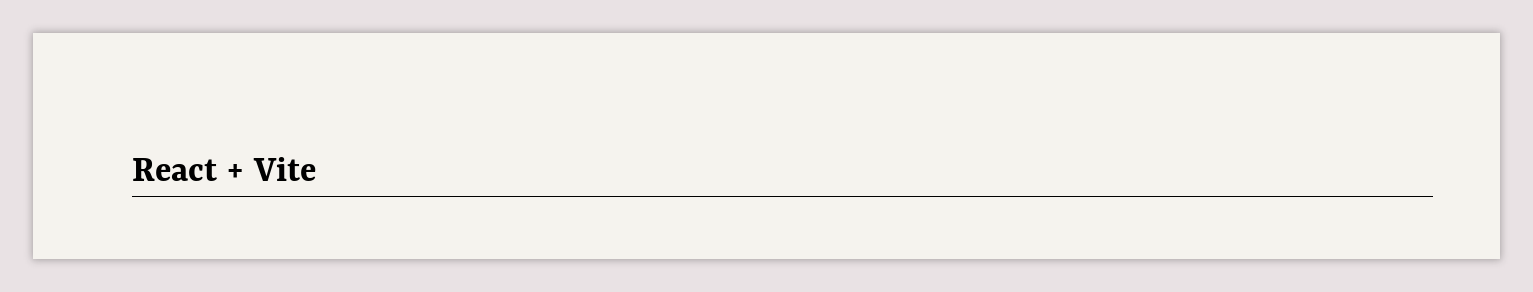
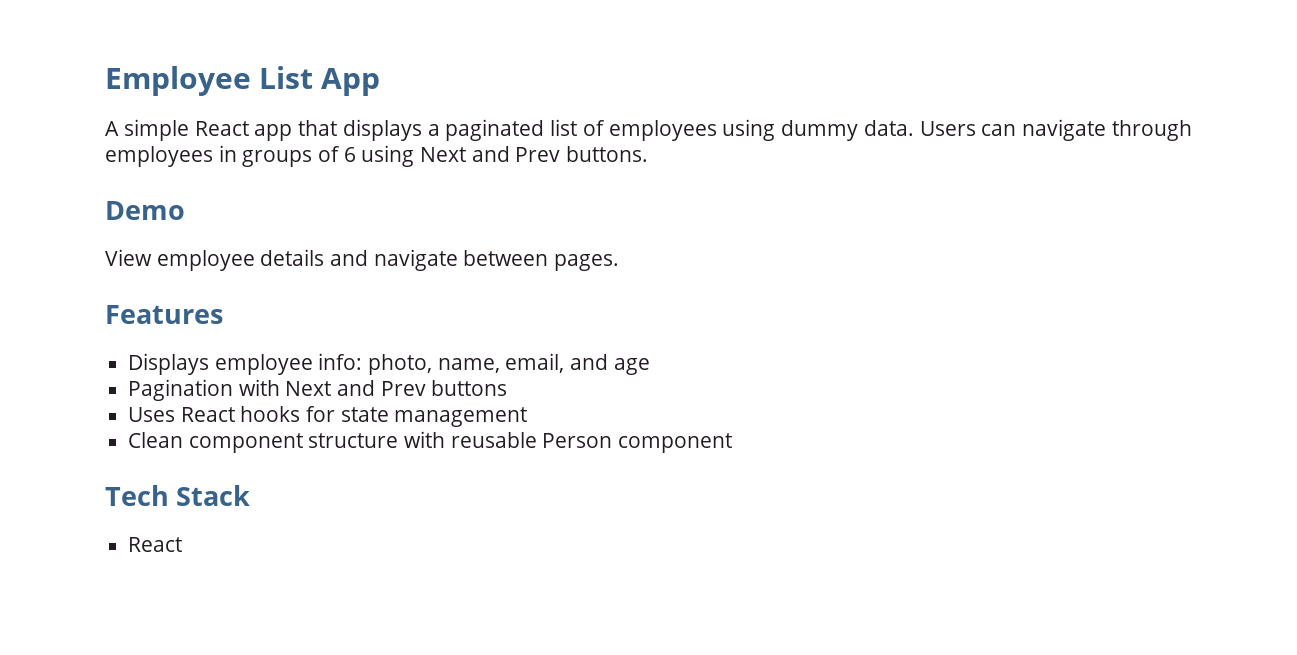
- React + Vite
+ Employee List App
+ A simple React app that displays a paginated list of employees using dummy data. Users can navigate through employees in groups of 6 using Next and Prev buttons.
+ Demo
+ View employee details and navigate between pages.
+ Features
+ Displays employee info: photo, name, email, and age
+ Pagination with Next and Prev buttons
+ Uses React hooks for state management
+ Clean component structure with reusable Person component
+ Tech Stack
+ React

